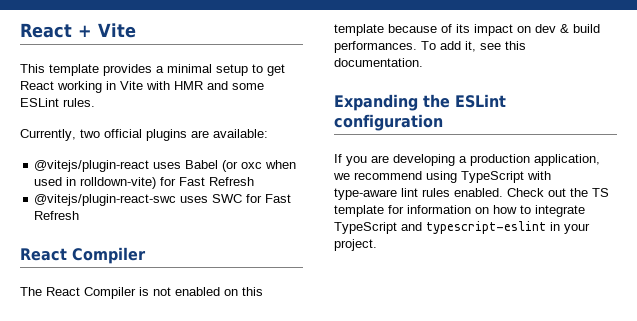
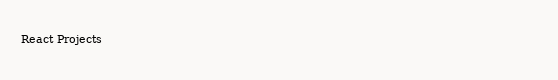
- React + Vite
- This template provides a minimal setup to get React working in Vite with HMR and some ESLint rules.
- Currently, two official plugins are available:
- @vitejs/plugin-react uses Babel (or oxc when used in rolldown-vite) for Fast Refresh
- @vitejs/plugin-react-swc uses SWC for Fast Refresh
- React Compiler
- The React Compiler is not enabled on this template because of its impact on dev & build performances. To add it, see this documentation.
- Expanding the ESLint configuration
- If you are developing a production application, we recommend using TypeScript with type-aware lint rules enabled. Check out the TS template for information on how to integrate TypeScript and typescript-eslint in your project.
+ React Projects

